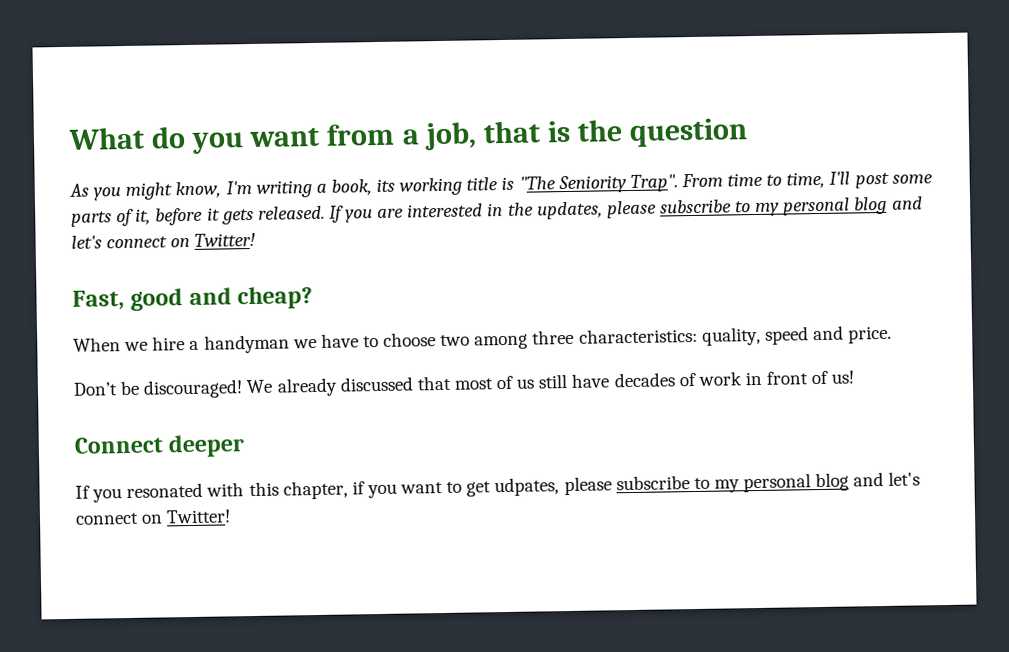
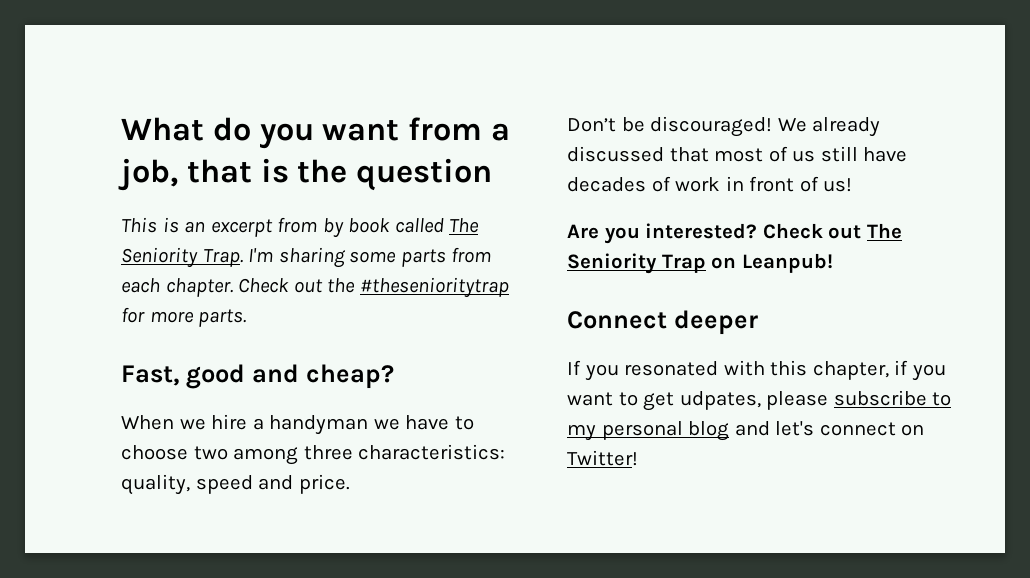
- As you might know, I'm writing a book, its working title is "The Seniority Trap". From time to time, I'll post some parts of it, before it gets released. If you are interested in the updates, please subscribe to my personal blog and let's connect on Twitter!
+ This is an excerpt from by book called The Seniority Trap. I'm sharing some parts from each chapter. Check out the #thesenioritytrap for more parts.
+ Are you interested? Check out The Seniority Trap on Leanpub!

